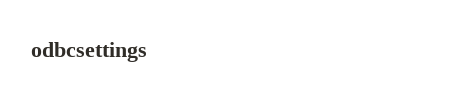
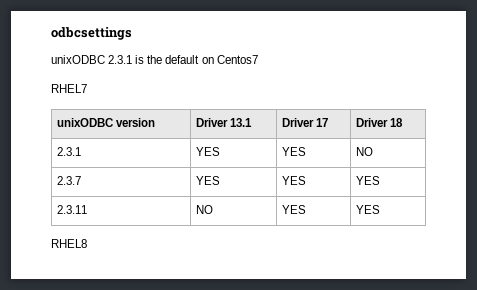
+ unixODBC 2.3.1 is the default on Centos7
+ RHEL7
+ unixODBC version | Driver 13.1 | Driver 17 | Driver 18
+ 2.3.1 | YES | YES | NO
+ 2.3.7 | YES | YES | YES
+ 2.3.11 | NO | YES | YES
+ RHEL8

